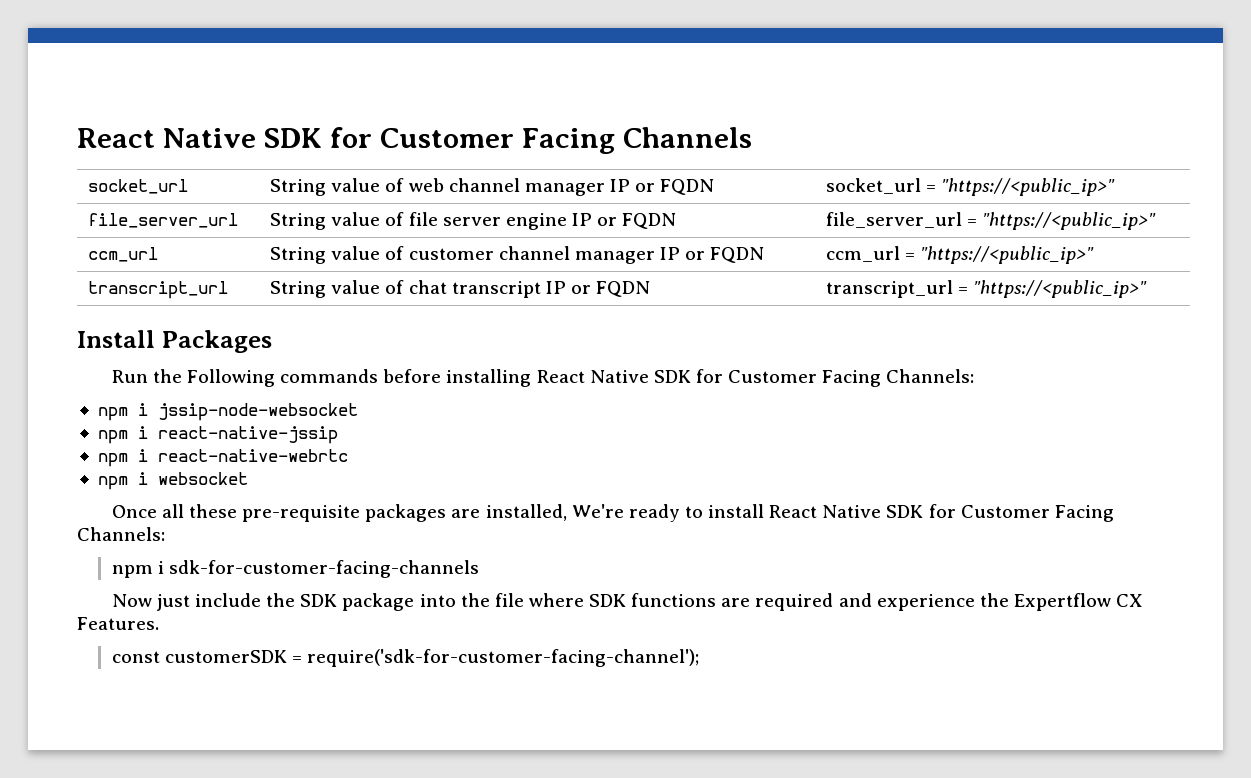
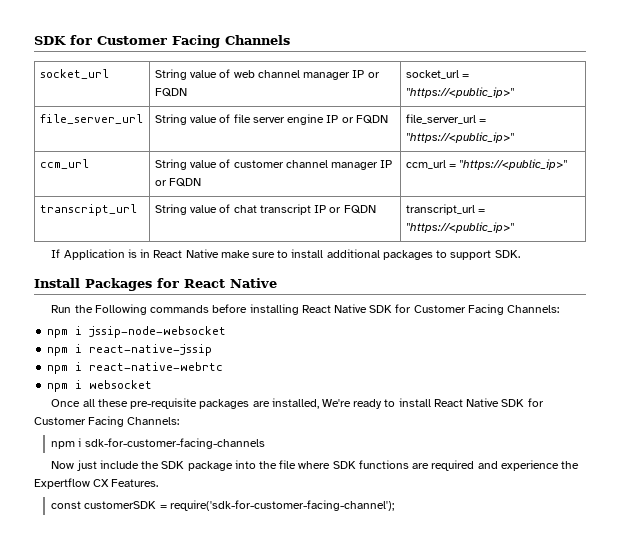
- React Native SDK for Customer Facing Channels
+ SDK for Customer Facing Channels
+ If Application is in React Native make sure to install additional packages to support SDK.
- Install Packages
+ Install Packages for React Native

